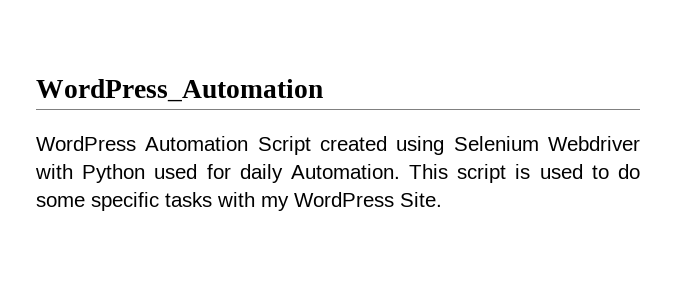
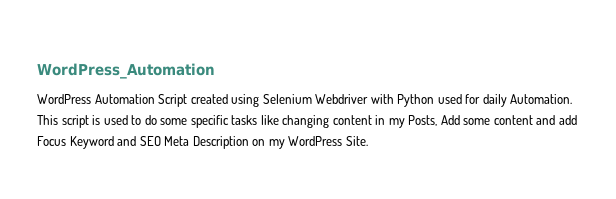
- This script is used to do some specific tasks with my WordPress Site.
+ This script is used to do some specific tasks like changing content in my Posts, Add some content and add Focus Keyword and SEO Meta Description on my WordPress Site.

